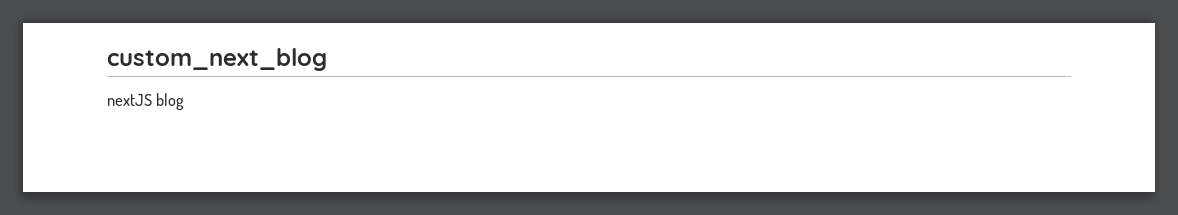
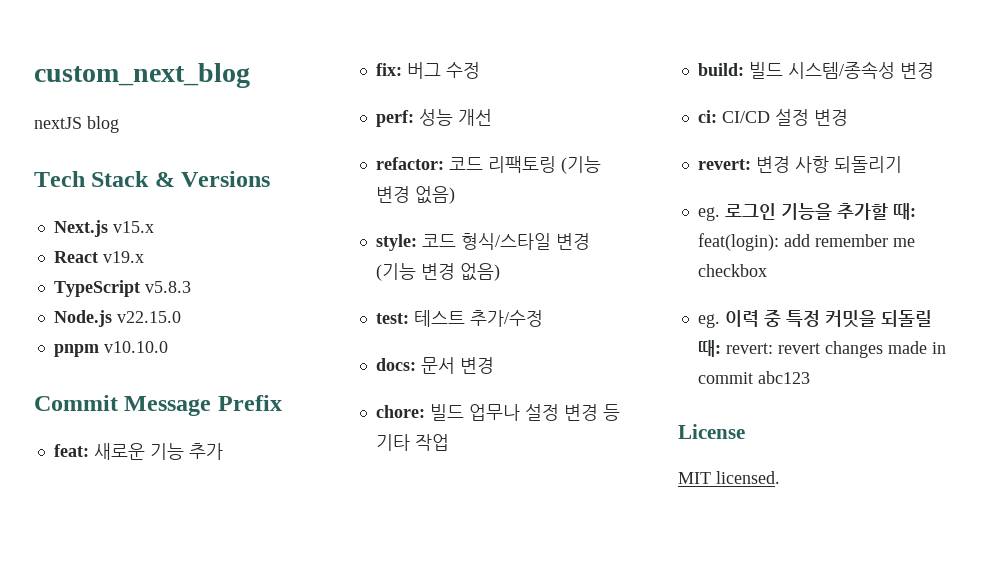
+ Tech Stack & Versions
+ Next.js v15.x
+ React v19.x
+ TypeScript v5.8.3
+ Node.js v22.15.0
+ pnpm v10.10.0
+ Commit Message Prefix
+ feat: 새로운 기능 추가
+ fix: 버그 수정
+ perf: 성능 개선
+ refactor: 코드 리팩토링 (기능 변경 없음)
+ style: 코드 형식/스타일 변경 (기능 변경 없음)
+ test: 테스트 추가/수정
+ docs: 문서 변경
+ chore: 빌드 업무나 설정 변경 등 기타 작업
+ build: 빌드 시스템/종속성 변경
+ ci: CI/CD 설정 변경
+ revert: 변경 사항 되돌리기
+ eg. 로그인 기능을 추가할 때: feat(login): add remember me checkbox
+ eg. 이력 중 특정 커밋을 되돌릴 때: revert: revert changes made in commit abc123
+ License
+ MIT licensed.

